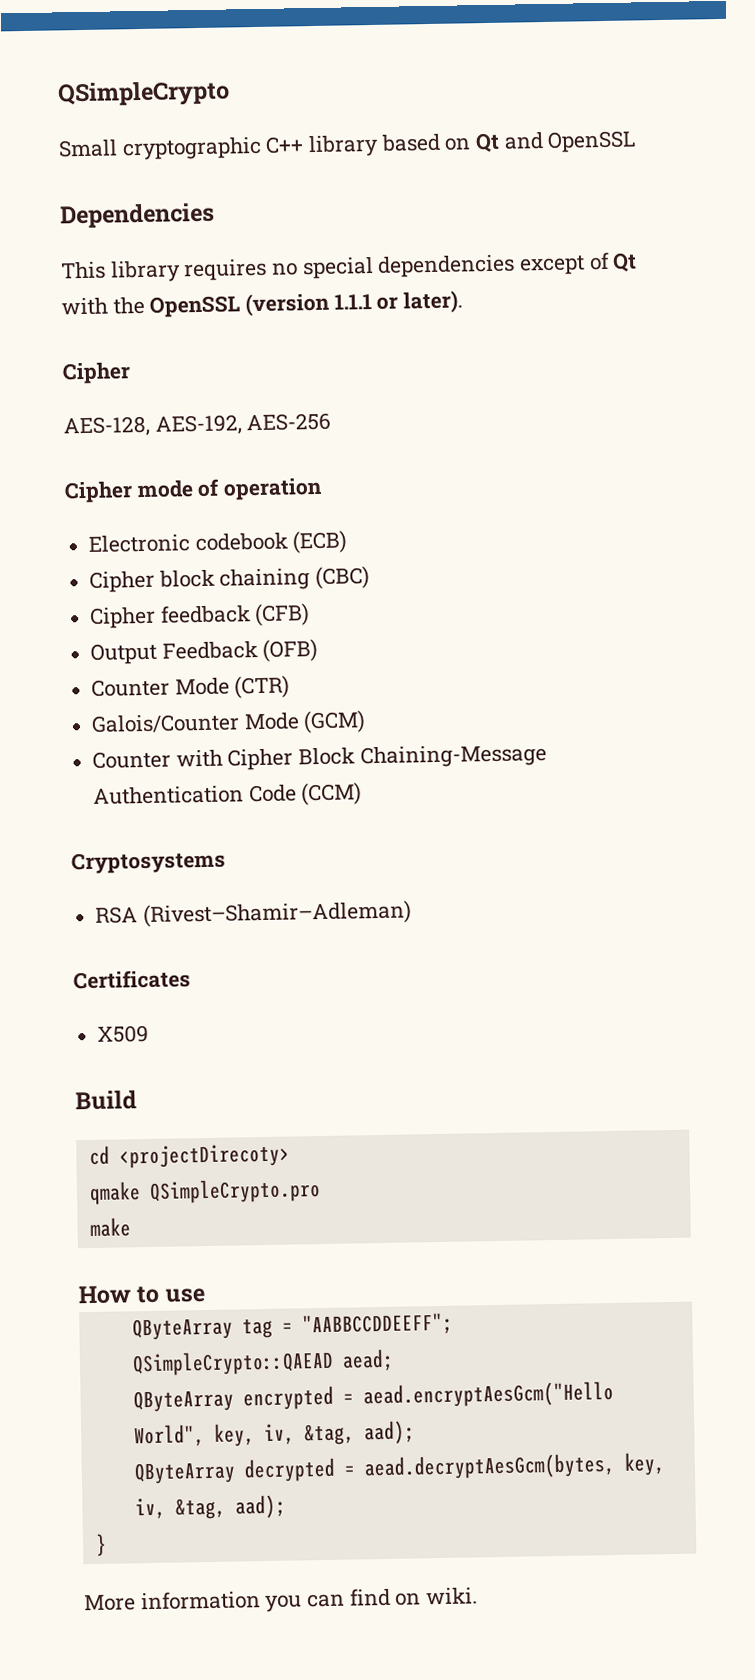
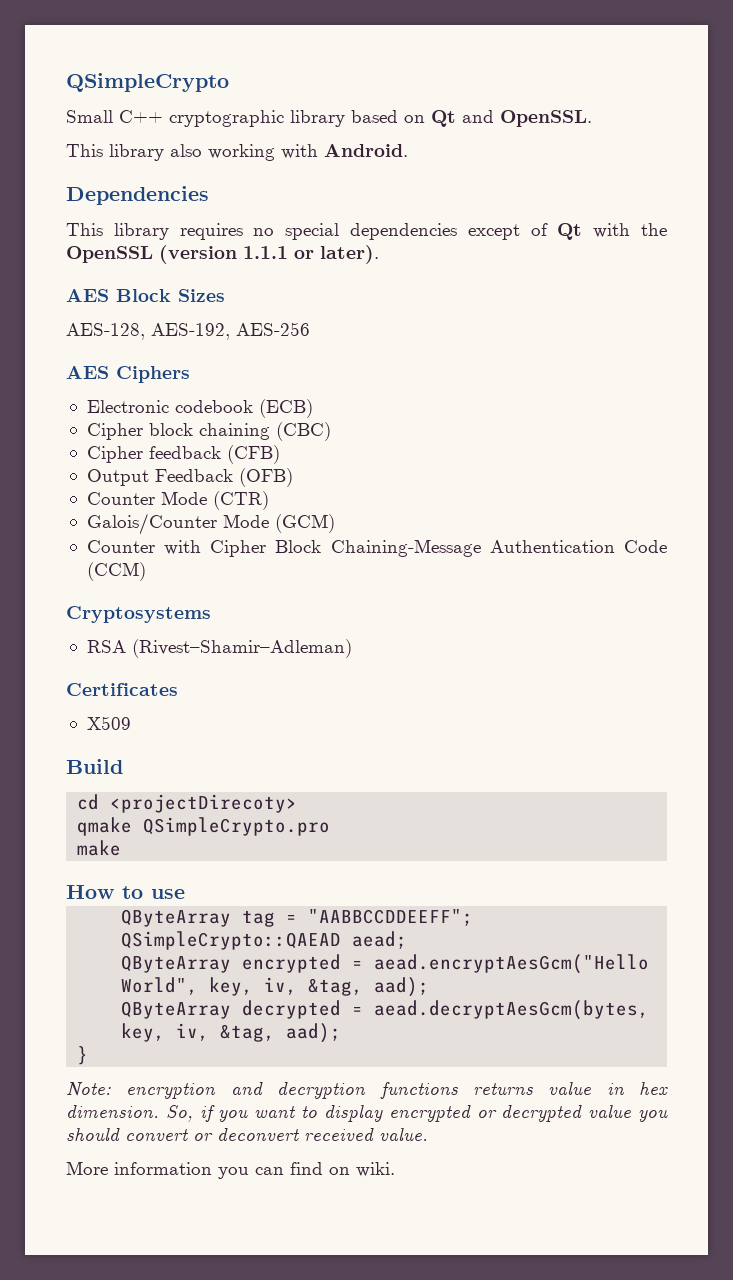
- Small cryptographic C++ library based on Qt and OpenSSL
+ Small C++ cryptographic library based on Qt and OpenSSL.
+ This library also working with Android.
  This library requires no special dependencies except of Qt with the OpenSSL (version 1.1.1 or later).
- Cipher
+ AES Block Sizes
- Cipher mode of operation
+ AES Ciphers
+ Note: encryption and decryption functions returns value in hex dimension. So, if you want to display encrypted or decrypted value you should convert or deconvert received value.

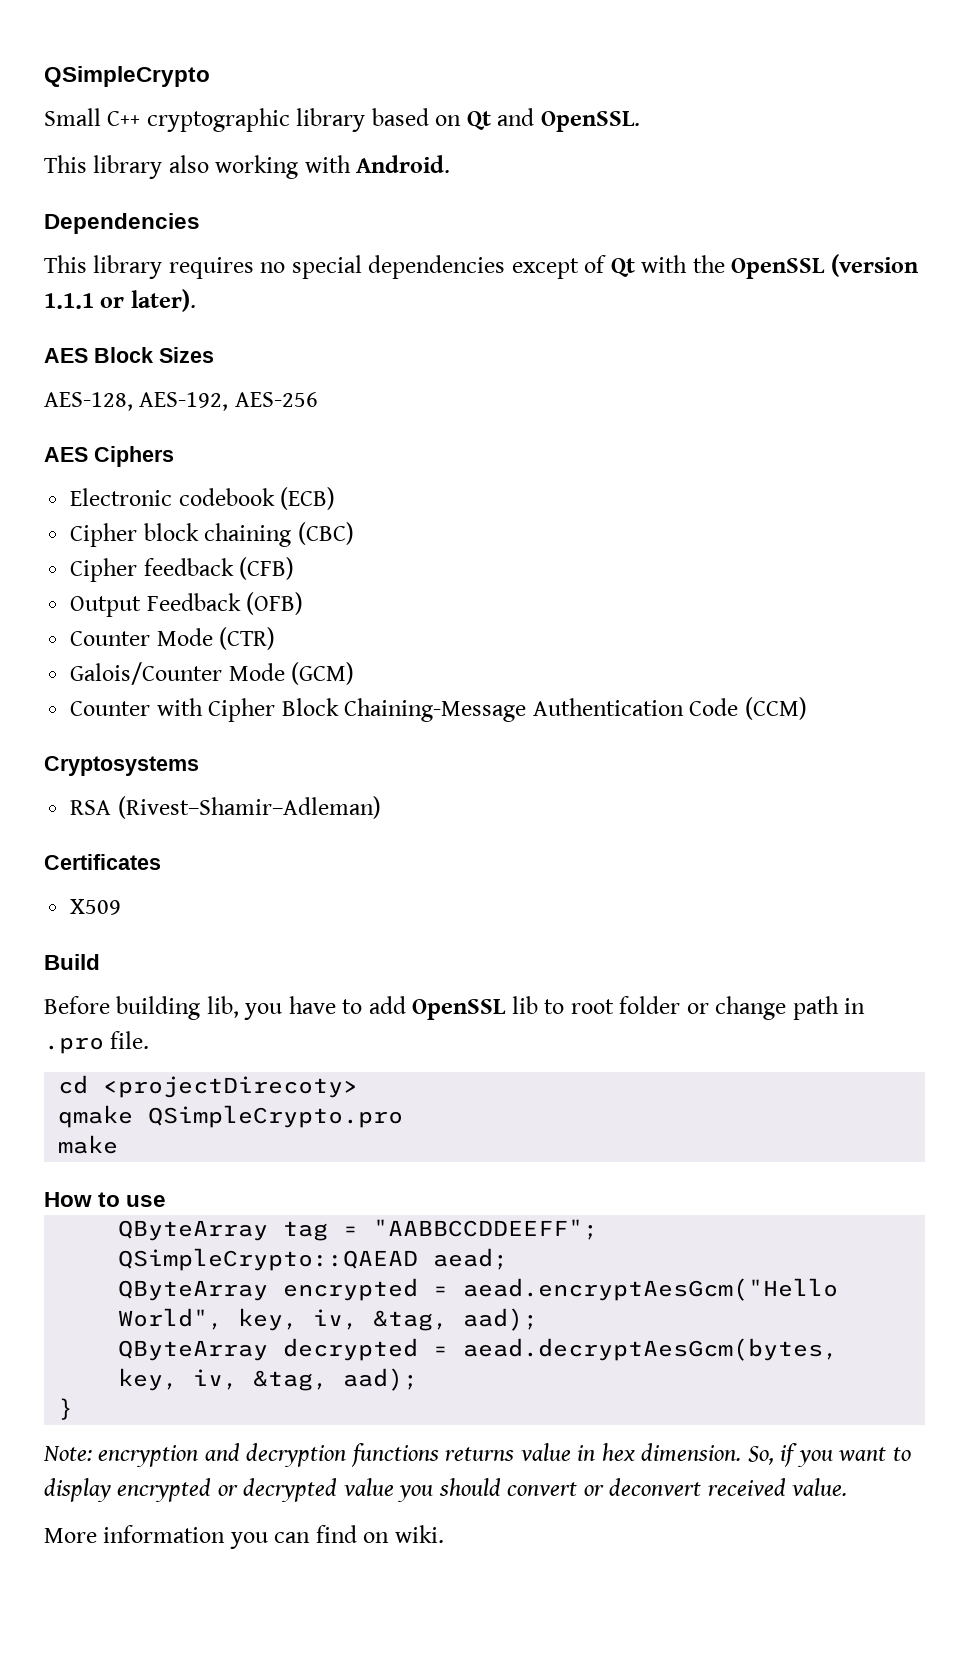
+ Before building lib, you have to add OpenSSL lib to root folder or change path in .pro file.

